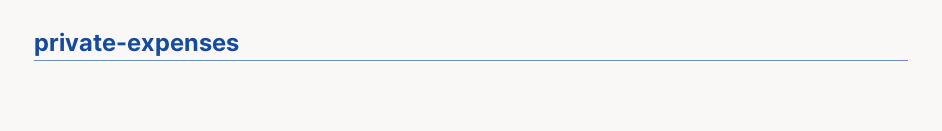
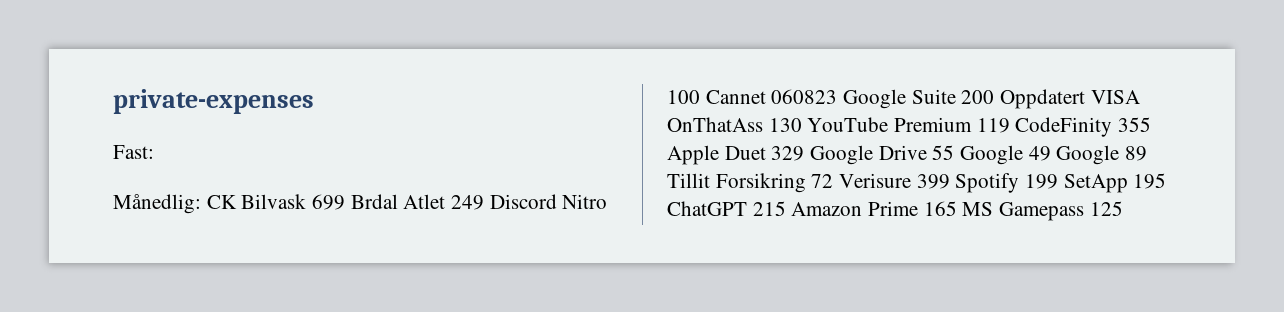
+ Fast:
+ Månedlig: CK Bilvask 699 Brdal Atlet 249 Discord Nitro 100 Cannet 060823 Google Suite 200 Oppdatert VISA OnThatAss 130 YouTube Premium 119 CodeFinity 355 Apple Duet 329 Google Drive 55 Google 49 Google 89 Tillit Forsikring 72 Verisure 399 Spotify 199 SetApp 195 ChatGPT 215 Amazon Prime 165 MS Gamepass 125

